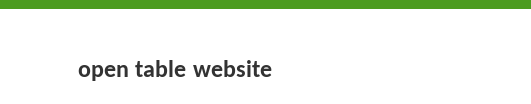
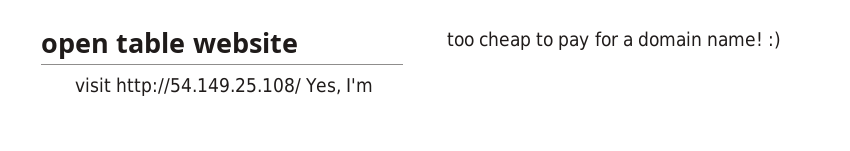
+ visit http://54.149.25.108/ Yes, I'm too cheap to pay for a domain name! :)

